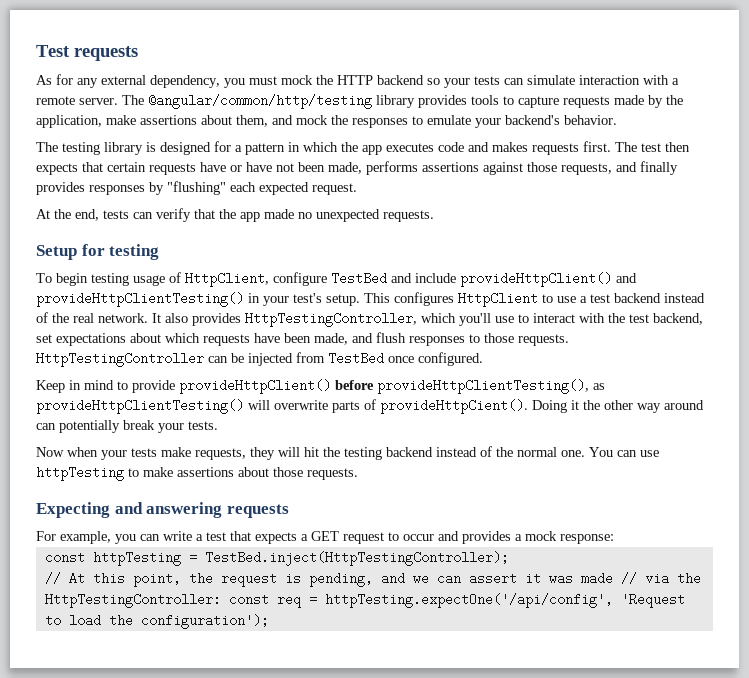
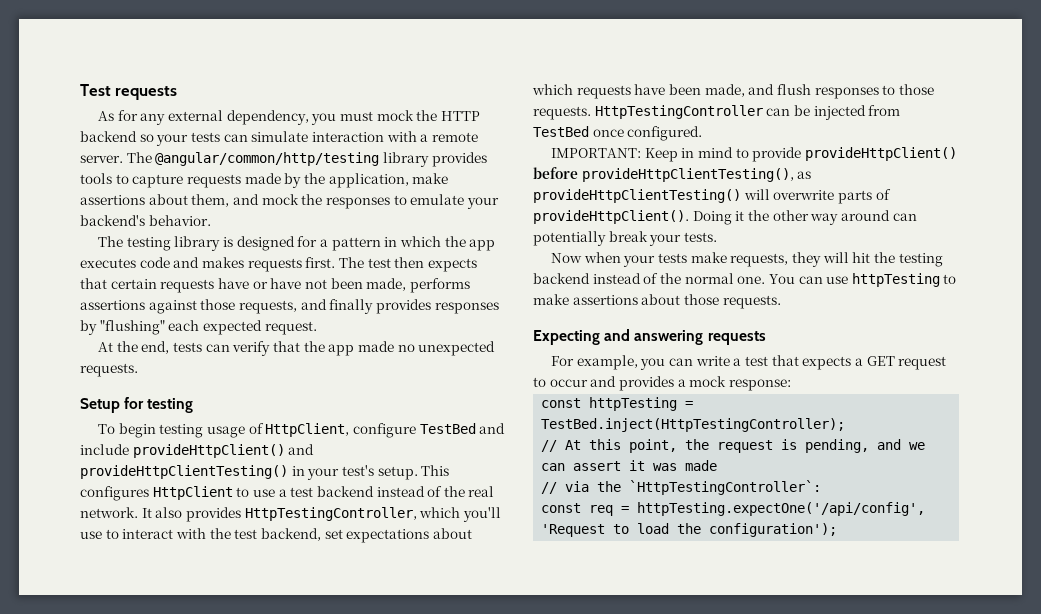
- Keep in mind to provide provideHttpClient() before provideHttpClientTesting(), as provideHttpClientTesting() will overwrite parts of provideHttpCient().
+ IMPORTANT: Keep in mind to provide provideHttpClient() before provideHttpClientTesting(), as provideHttpClientTesting() will overwrite parts of provideHttpClient().
- // At this point, the request is pending, and we can assert it was made // via the HttpTestingController: const req = httpTesting.expectOne('/api/config', 'Request to load the configuration');
+ // At this point, the request is pending, and we can assert it was made
+ // via the `HttpTestingController`:
+ const req = httpTesting.expectOne('/api/config', 'Request to load the configuration');

